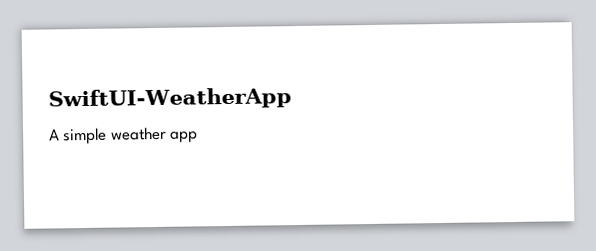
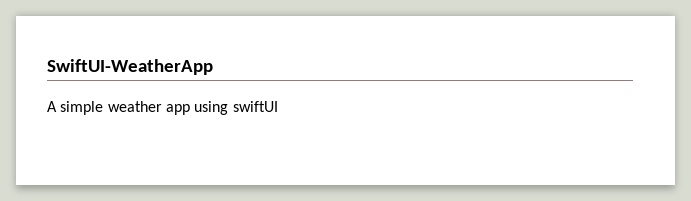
- A simple weather app
+ A simple weather app using swiftUI

